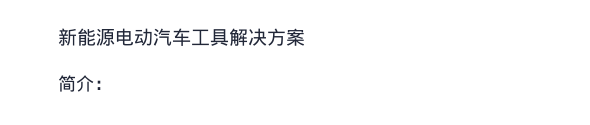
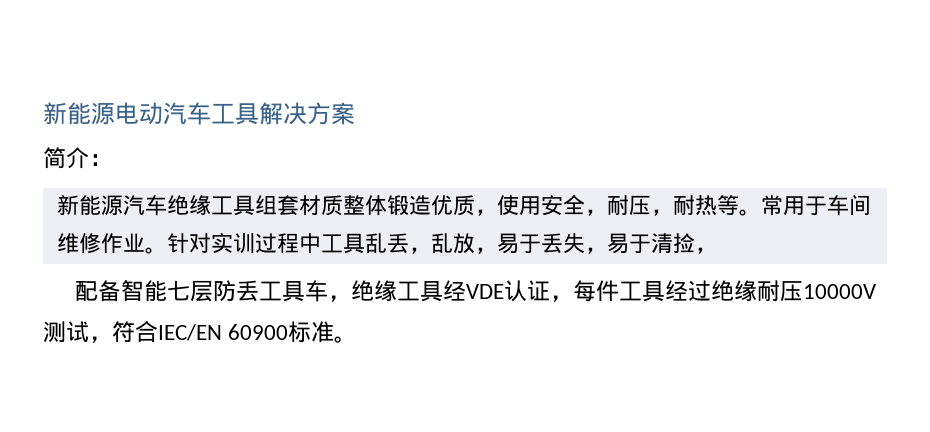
+ 新能源汽车绝缘工具组套材质整体锻造优质，使用安全，耐压，耐热等。常用于车间维修作业。针对实训过程中工具乱丢，乱放，易于丢失，易于清捡，
+ 配备智能七层防丢工具车，绝缘工具经VDE认证，每件工具经过绝缘耐压10000V测试，符合IEC/EN 60900标准。

